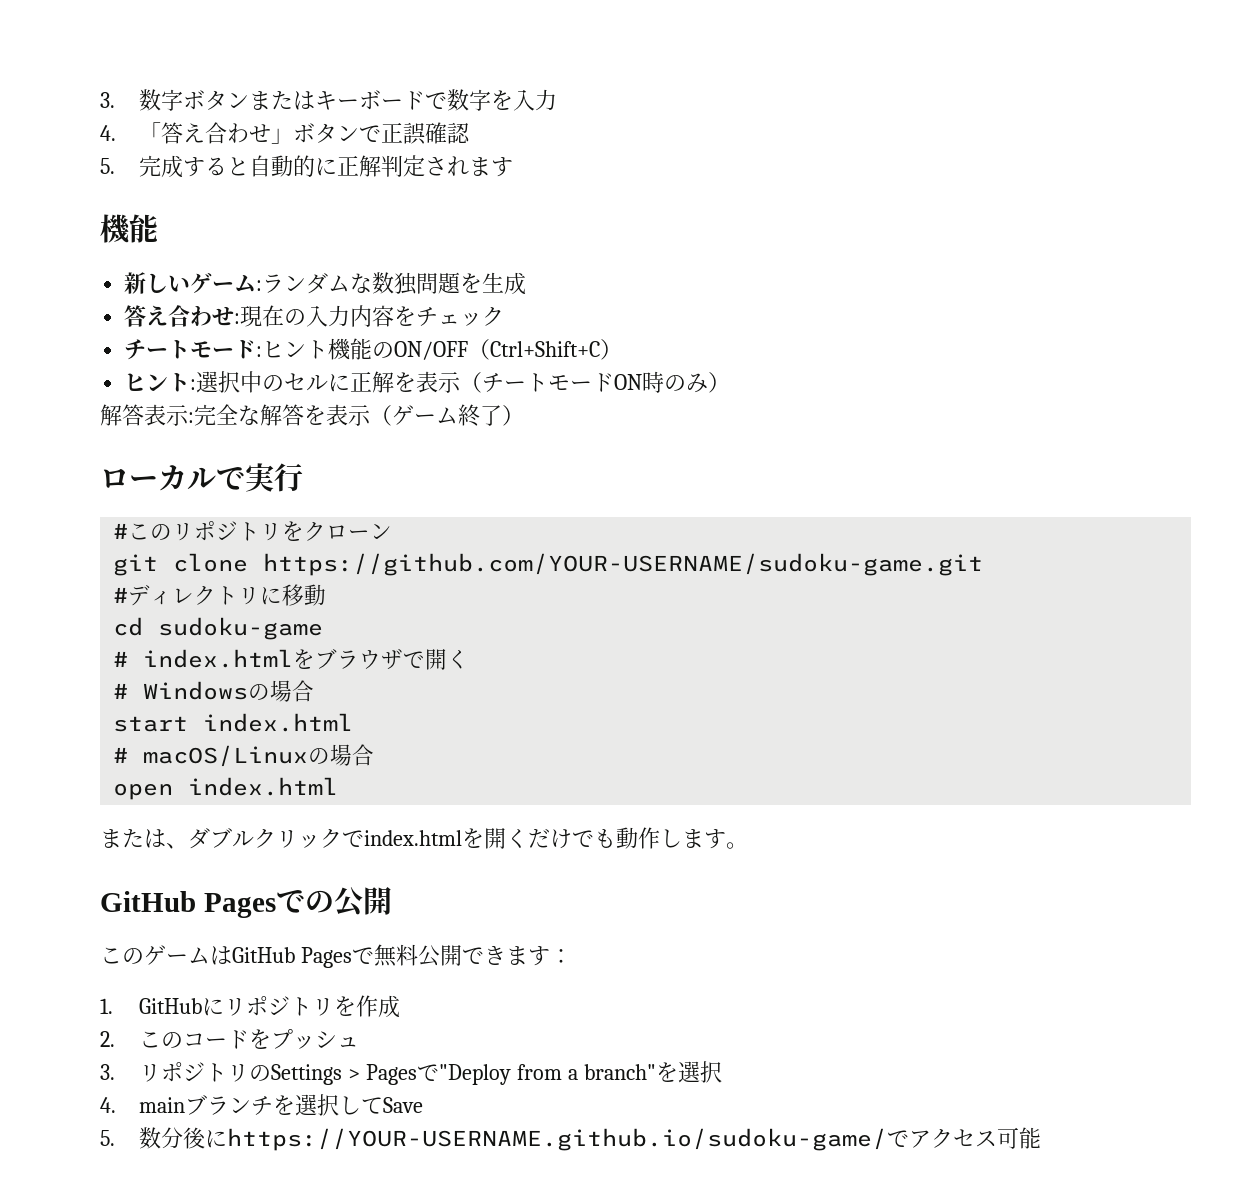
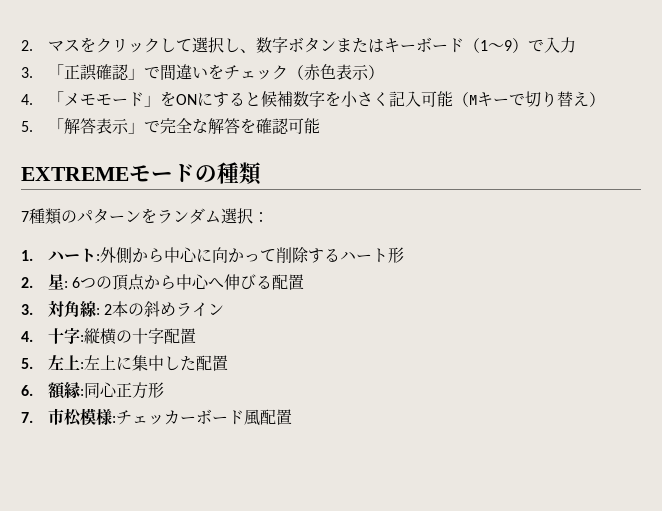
- 3.数字ボタンまたはキーボードで数字を入力
- 4.「答え合わせ」ボタンで正誤確認
- 5.完成すると自動的に正解判定されます
- 機能
- 新しいゲーム:ランダムな数独問題を生成
- 答え合わせ:現在の入力内容をチェック
- チートモード:ヒント機能のON/OFF（Ctrl+Shift+C）
- ヒント:選択中のセルに正解を表示（チートモードON時のみ）
- 解答表示:完全な解答を表示（ゲーム終了）
- ローカルで実行
- #このリポジトリをクローン
- git clone https://github.com/YOUR-USERNAME/sudoku-game.git
- #ディレクトリに移動
- cd sudoku-game
- # index.htmlをブラウザで開く
- # Windowsの場合
- start index.html
- # macOS/Linuxの場合
- open index.html
- または、ダブルクリックでindex.htmlを開くだけでも動作します。
- GitHub Pagesでの公開
- このゲームはGitHub Pagesで無料公開できます：
- 1. GitHubにリポジトリを作成
- 2.このコードをプッシュ
- 3.リポジトリのSettings > Pagesで"Deploy from a branch"を選択
- 4. mainブランチを選択してSave
- 5.数分後にhttps://YOUR-USERNAME.github.io/sudoku-game/でアクセス可能
+ 2.マスをクリックして選択し、数字ボタンまたはキーボード（1〜9）で入力
+ 3.「正誤確認」で間違いをチェック（赤色表示）
+ 4.「メモモード」をONにすると候補数字を小さく記入可能（Mキーで切り替え）
+ 5.「解答表示」で完全な解答を確認可能
+ EXTREMEモードの種類
+ 7種類のパターンをランダム選択：
+ 1.ハート:外側から中心に向かって削除するハート形
+ 2.星: 6つの頂点から中心へ伸びる配置
+ 3.対角線: 2本の斜めライン
+ 4.十字:縦横の十字配置
+ 5.左上:左上に集中した配置
+ 6.額縁:同心正方形
+ 7.市松模様:チェッカーボード風配置

